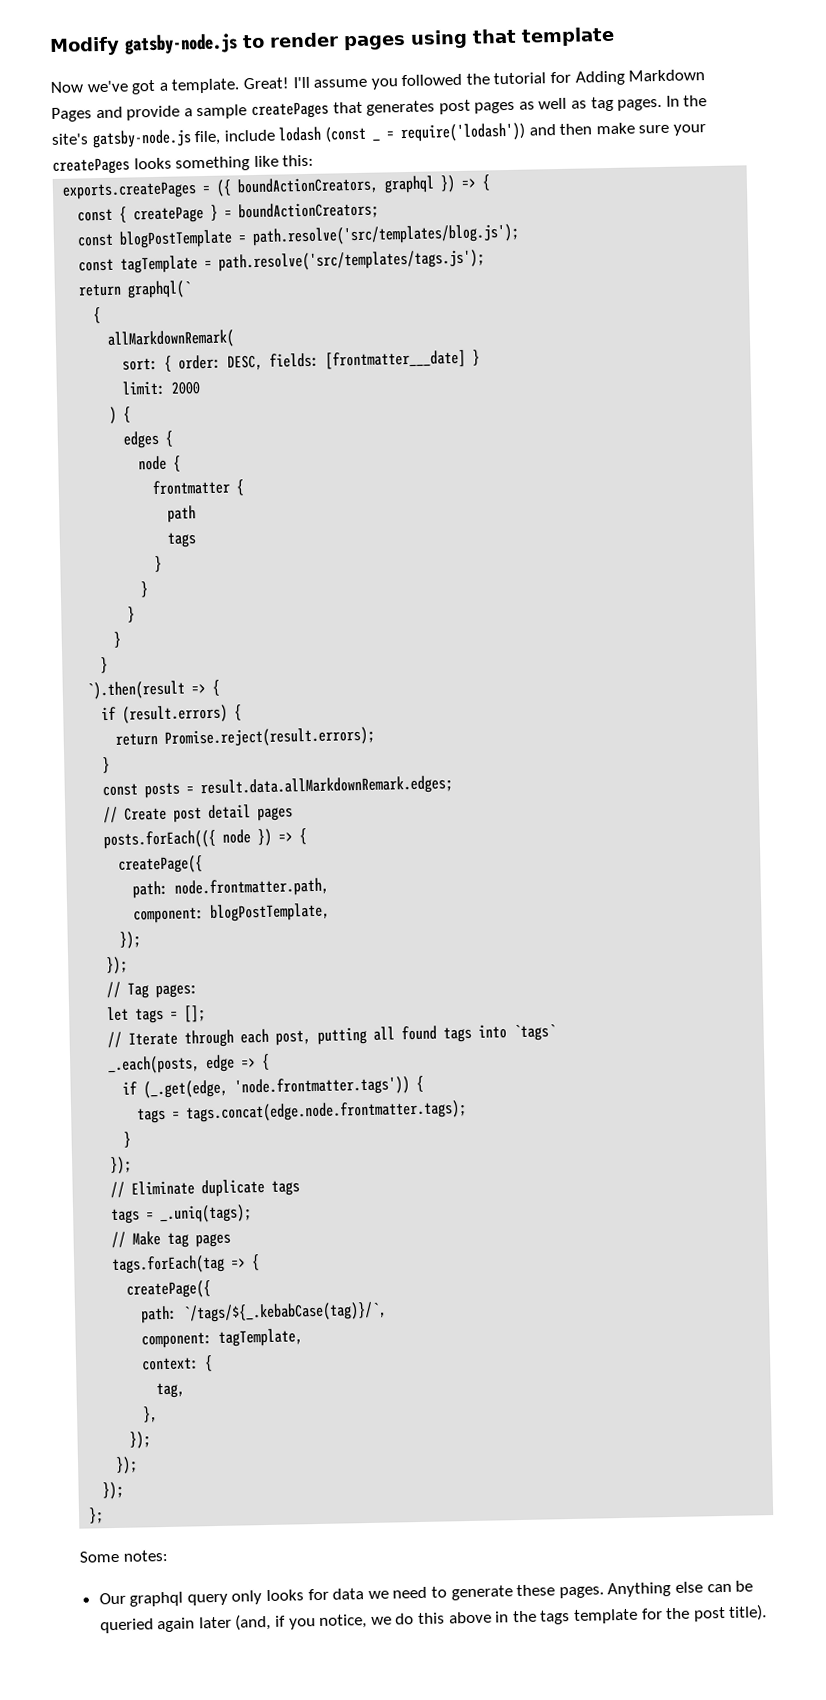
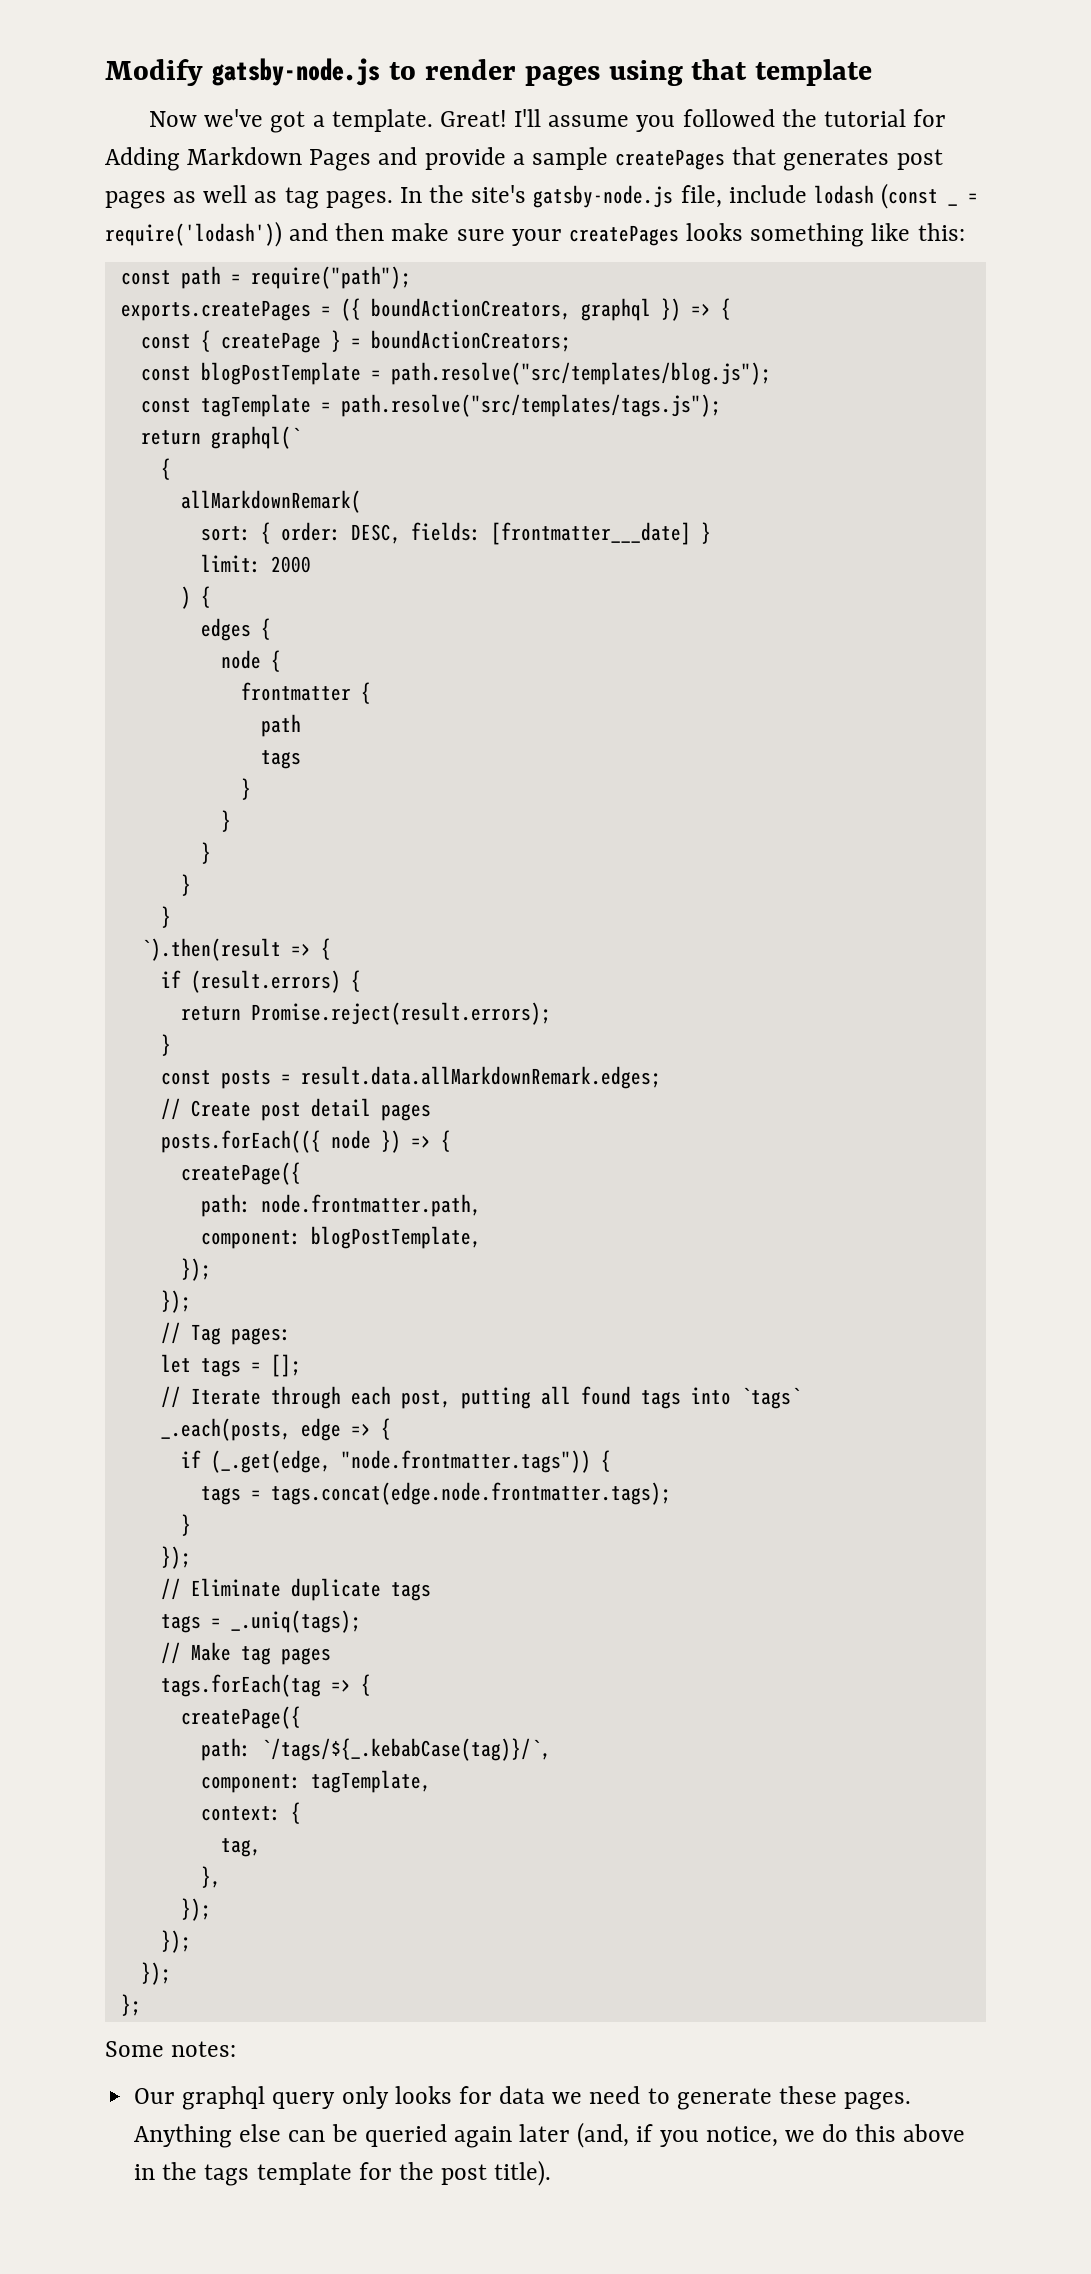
+ const path = require("path");
- const blogPostTemplate = path.resolve('src/templates/blog.js');
+ const blogPostTemplate = path.resolve("src/templates/blog.js");
- const tagTemplate = path.resolve('src/templates/tags.js');
+ const tagTemplate = path.resolve("src/templates/tags.js");
- if (_.get(edge, 'node.frontmatter.tags')) {
+ if (_.get(edge, "node.frontmatter.tags")) {

